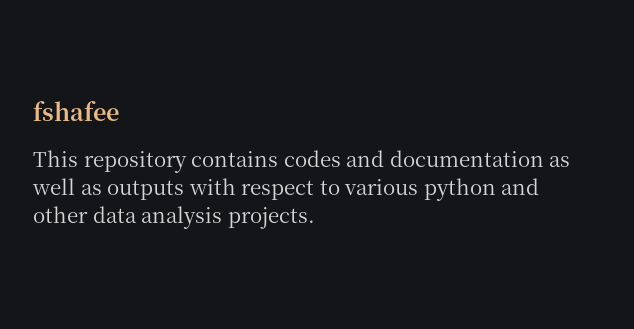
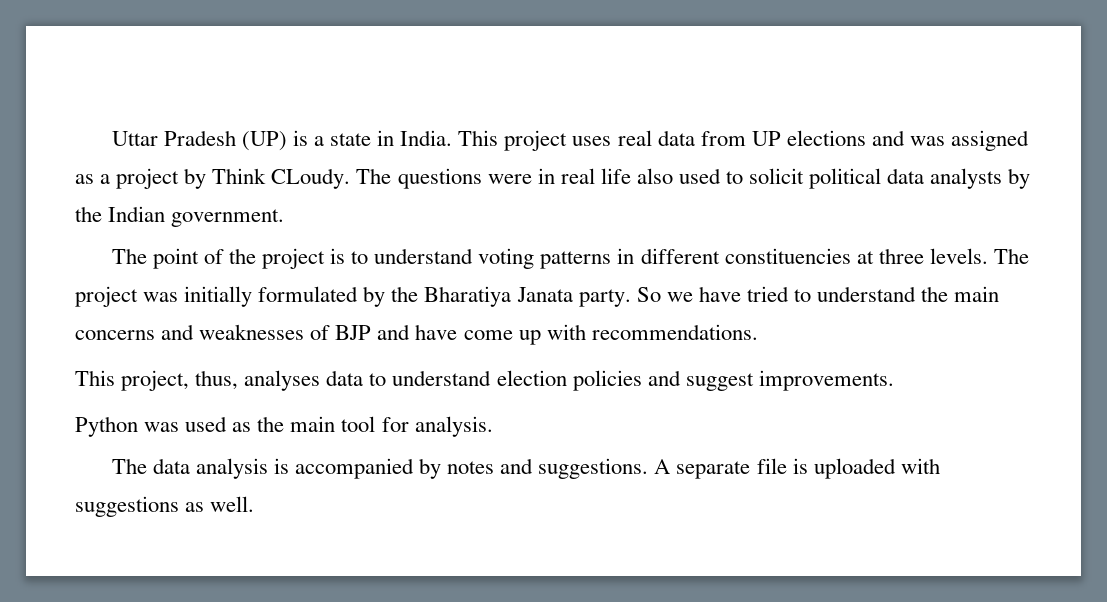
- fshafee
- This repository contains codes and documentation as well as outputs with respect to various python and other data analysis projects.
+ Uttar Pradesh (UP) is a state in India. This project uses real data from UP elections and was assigned as a project by Think CLoudy. The questions were in real life also used to solicit political data analysts by the Indian government.
+ The point of the project is to understand voting patterns in different constituencies at three levels. The project was initially formulated by the Bharatiya Janata party. So we have tried to understand the main concerns and weaknesses of BJP and have come up with recommendations.
+ This project, thus, analyses data to understand election policies and suggest improvements.
+ Python was used as the main tool for analysis.
+ The data analysis is accompanied by notes and suggestions. A separate file is uploaded with suggestions as well.

